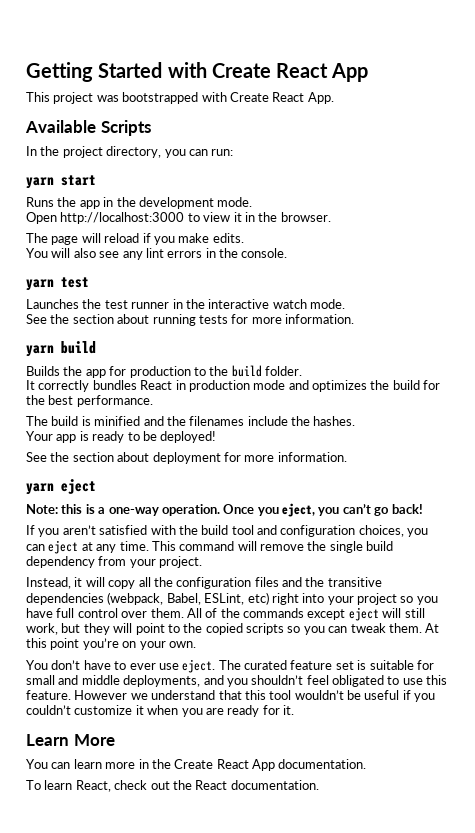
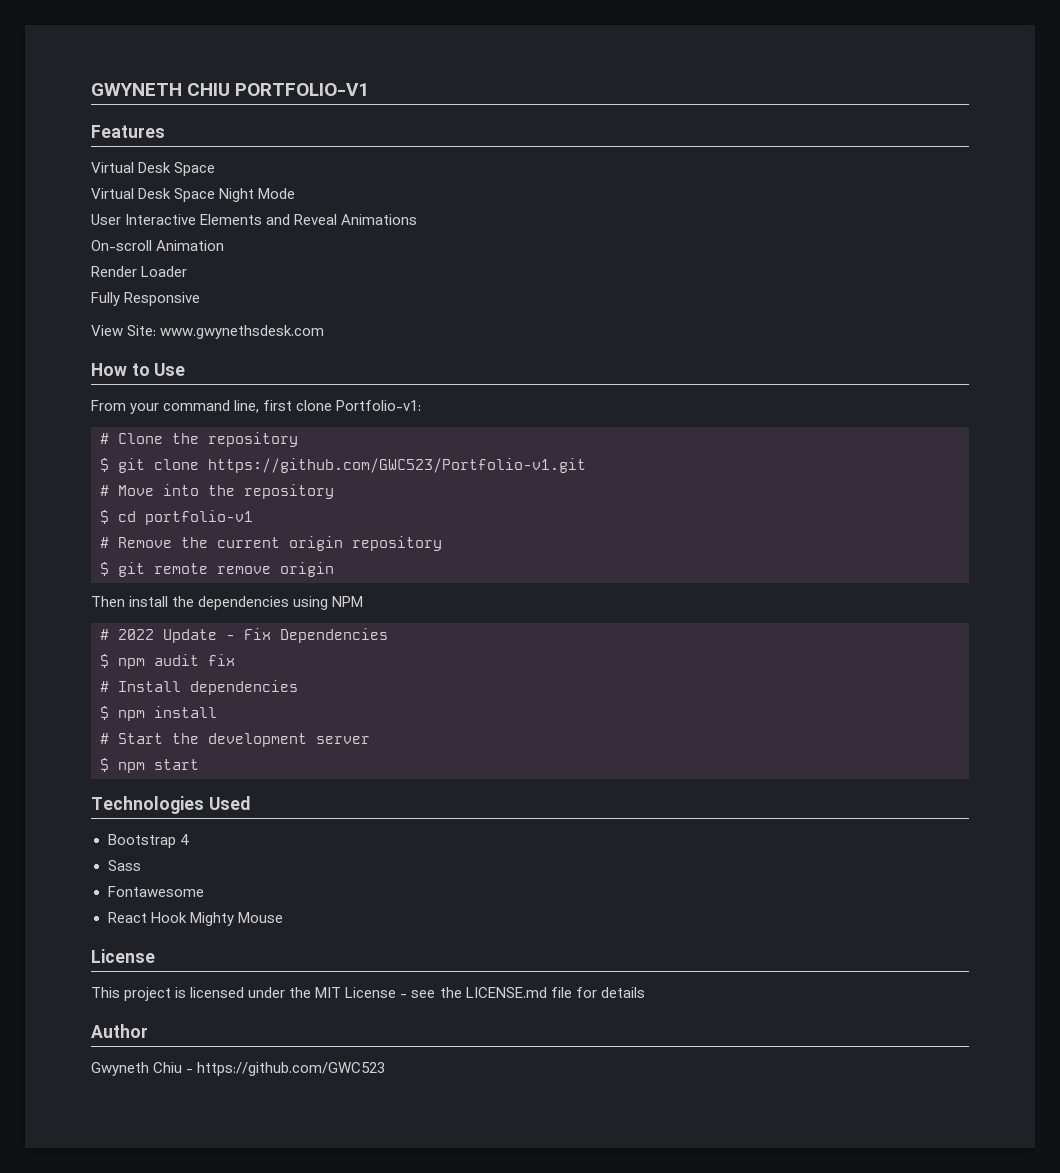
- Getting Started with Create React App
- This project was bootstrapped with Create React App.
- Available Scripts
- In the project directory, you can run:
- yarn start
- Runs the app in the development mode.
- Open http://localhost:3000 to view it in the browser.
- The page will reload if you make edits.
- You will also see any lint errors in the console.
- yarn test
- Launches the test runner in the interactive watch mode.
- See the section about running tests for more information.
- yarn build
- Builds the app for production to the build folder.
- It correctly bundles React in production mode and optimizes the build for the best performance.
- The build is minified and the filenames include the hashes.
- Your app is ready to be deployed!
- See the section about deployment for more information.
- yarn eject
- Note: this is a one-way operation. Once you eject, you can’t go back!
- If you aren’t satisfied with the build tool and configuration choices, you can eject at any time. This command will remove the single build dependency from your project.
- Instead, it will copy all the configuration files and the transitive dependencies (webpack, Babel, ESLint, etc) right into your project so you have full control over them. All of the commands except eject will still work, but they will point to the copied scripts so you can tweak them. At this point you’re on your own.
- You don’t have to ever use eject. The curated feature set is suitable for small and middle deployments, and you shouldn’t feel obligated to use this feature. However we understand that this tool wouldn’t be useful if you couldn’t customize it when you are ready for it.
- Learn More
- You can learn more in the Create React App documentation.
- To learn React, check out the React documentation.
+ GWYNETH CHIU PORTFOLIO-V1
+ Features
+ Virtual Desk Space
+ Virtual Desk Space Night Mode
+ User Interactive Elements and Reveal Animations
+ On-scroll Animation
+ Render Loader
+ Fully Responsive
+ View Site: www.gwynethsdesk.com
+ How to Use
+ From your command line, first clone Portfolio-v1:
+ # Clone the repository
+ $ git clone https://github.com/GWC523/Portfolio-v1.git
+ # Move into the repository
+ $ cd portfolio-v1
+ # Remove the current origin repository
+ $ git remote remove origin
+ Then install the dependencies using NPM
+ # 2022 Update - Fix Dependencies
+ $ npm audit fix
+ # Install dependencies
+ $ npm install
+ # Start the development server
+ $ npm start
+ Technologies Used
+ Bootstrap 4
+ Sass
+ Fontawesome
+ React Hook Mighty Mouse
+ License
+ This project is licensed under the MIT License - see the LICENSE.md file for details
+ Author
+ Gwyneth Chiu - https://github.com/GWC523

